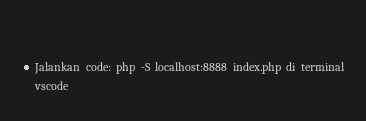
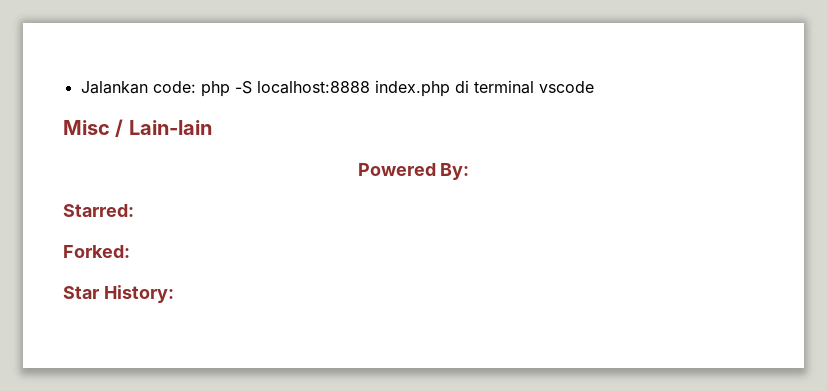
+ Misc / Lain-lain
+ Powered By:
+ Starred:
+ Forked:
+ Star History:

